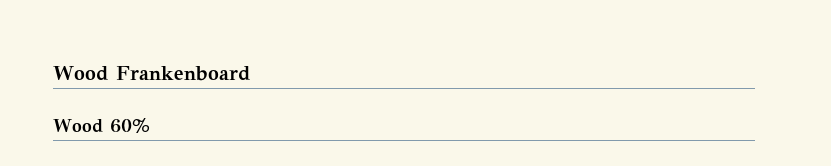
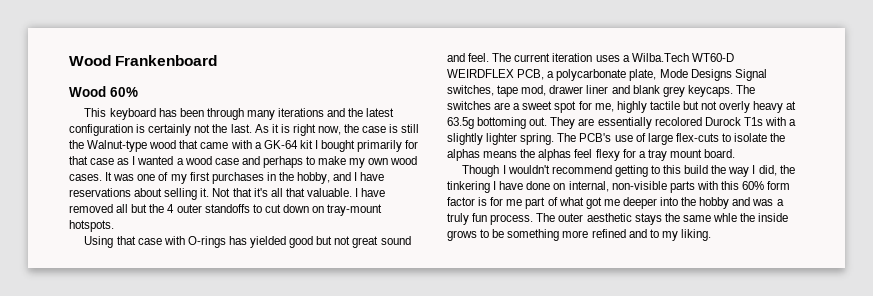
+ This keyboard has been through many iterations and the latest configuration is certainly not the last. As it is right now, the case is still the Walnut-type wood that came with a GK-64 kit I bought primarily for that case as I wanted a wood case and perhaps to make my own wood cases. It was one of my first purchases in the hobby, and I have reservations about selling it. Not that it's all that valuable. I have removed all but the 4 outer standoffs to cut down on tray-mount hotspots.
+ Using that case with O-rings has yielded good but not great sound and feel. The current iteration uses a Wilba.Tech WT60-D WEIRDFLEX PCB, a polycarbonate plate, Mode Designs Signal switches, tape mod, drawer liner and blank grey keycaps. The switches are a sweet spot for me, highly tactile but not overly heavy at 63.5g bottoming out. They are essentially recolored Durock T1s with a slightly lighter spring. The PCB's use of large flex-cuts to isolate the alphas means the alphas feel flexy for a tray mount board.
+ Though I wouldn't recommend getting to this build the way I did, the tinkering I have done on internal, non-visible parts with this 60% form factor is for me part of what got me deeper into the hobby and was a truly fun process. The outer aesthetic stays the same whle the inside grows to be something more refined and to my liking.

